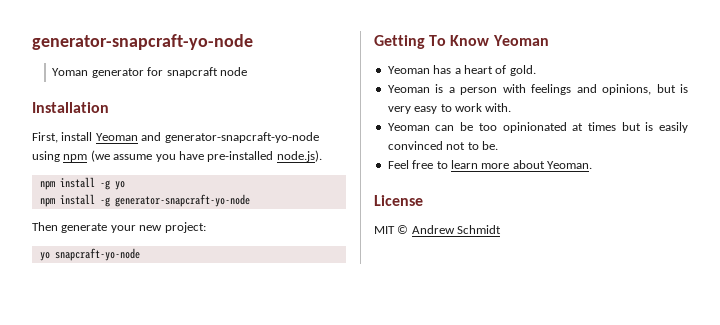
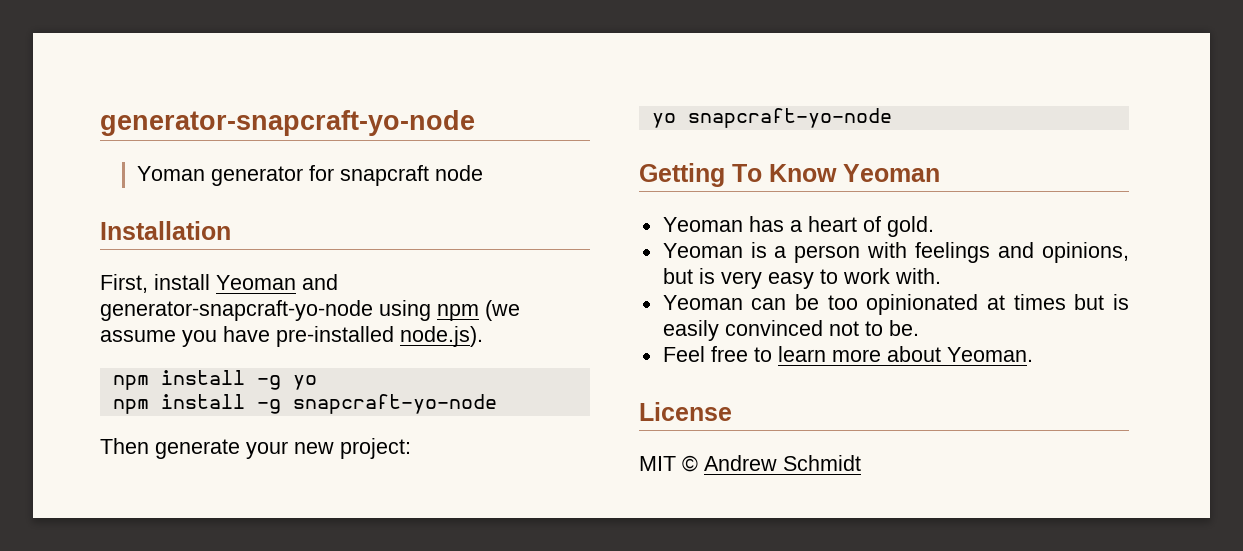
- npm install -g generator-snapcraft-yo-node
+ npm install -g snapcraft-yo-node

